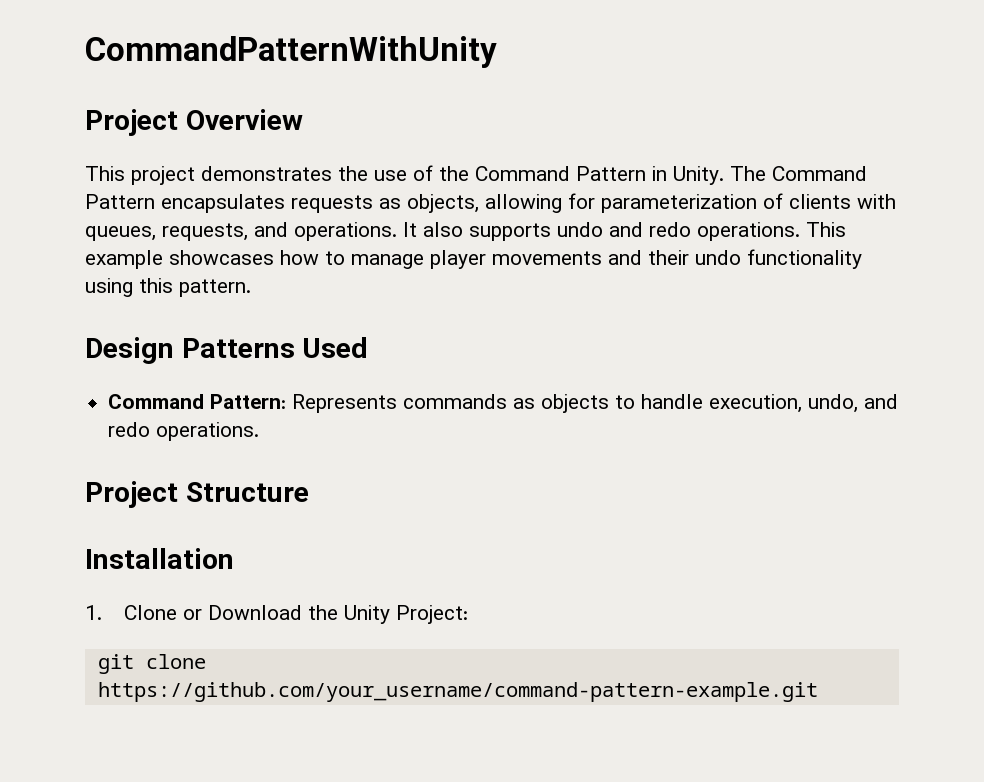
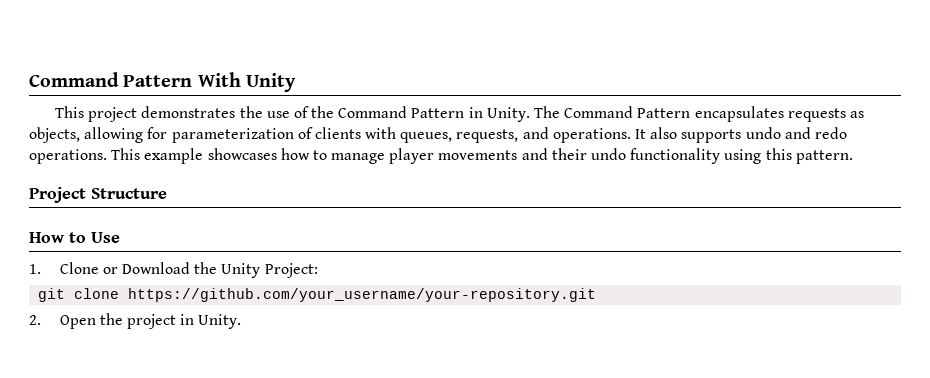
- CommandPatternWithUnity
- Project Overview
+ Command Pattern With Unity
- Design Patterns Used
- Command Pattern: Represents commands as objects to handle execution, undo, and redo operations.
- Installation
+ How to Use
- git clone https://github.com/your_username/command-pattern-example.git
+ git clone https://github.com/your_username/your-repository.git
+ 2. Open the project in Unity.

